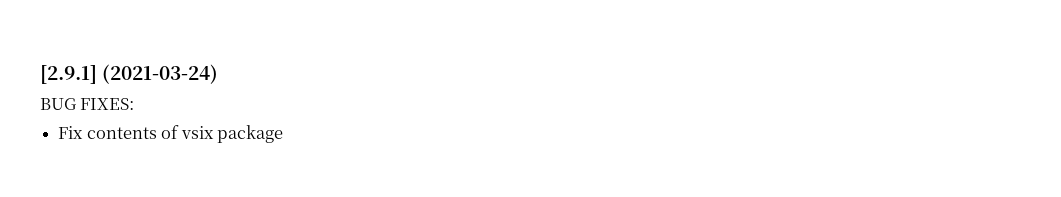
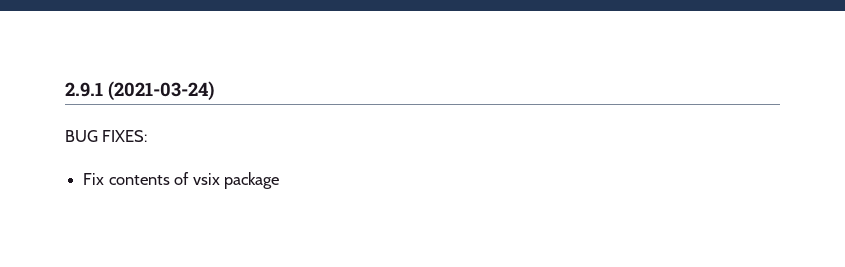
- [2.9.1] (2021-03-24)
+ 2.9.1 (2021-03-24)

